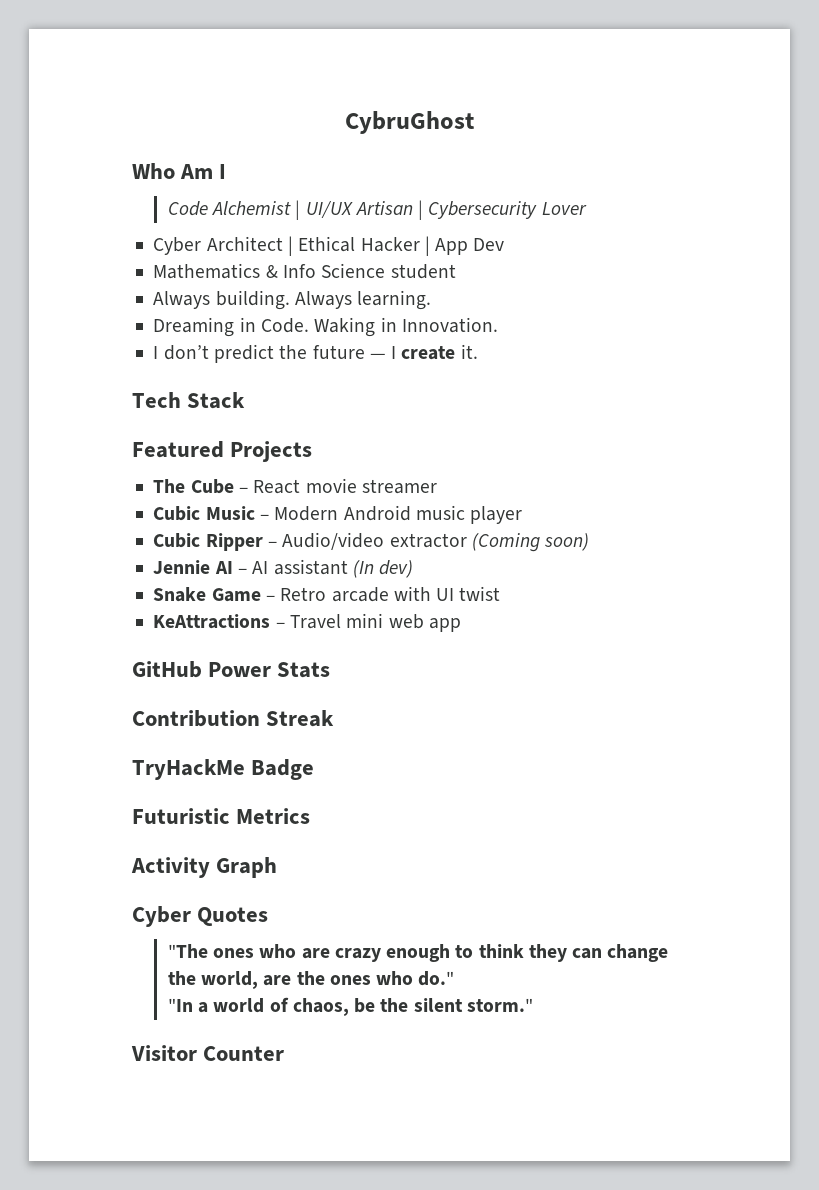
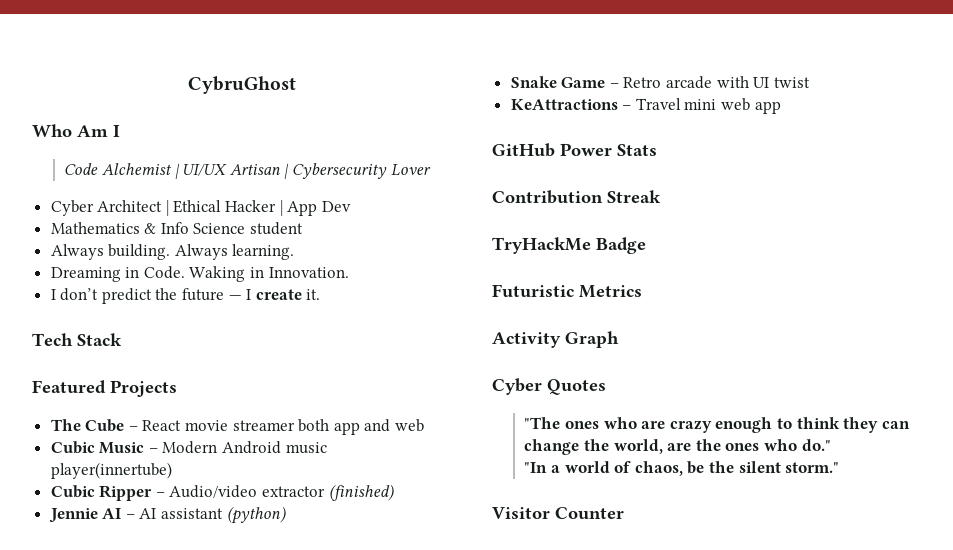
- The Cube – React movie streamer
+ The Cube – React movie streamer both app and web
- Cubic Music – Modern Android music player
+ Cubic Music – Modern Android music player(innertube)
- Cubic Ripper – Audio/video extractor (Coming soon)
+ Cubic Ripper – Audio/video extractor (finished)
- Jennie AI – AI assistant (In dev)
+ Jennie AI – AI assistant (python)

